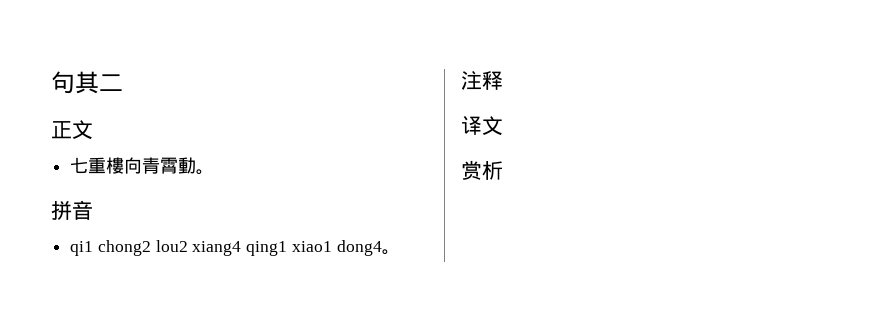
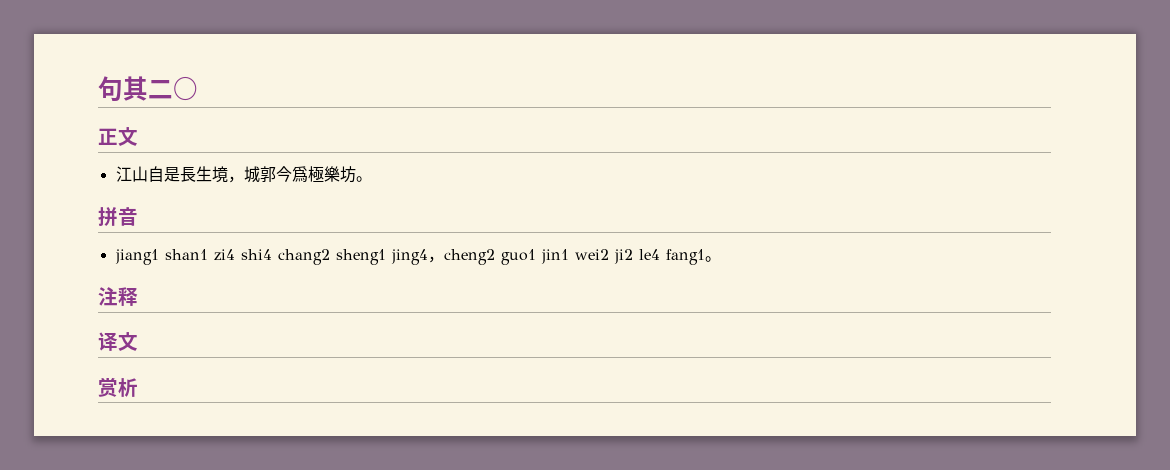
- 句其二
+ 句其二○
- 七重樓向青霄動。
+ 江山自是長生境，城郭今爲極樂坊。
  拼音
- qi1 chong2 lou2 xiang4 qing1 xiao1 dong4。
+ jiang1 shan1 zi4 shi4 chang2 sheng1 jing4，cheng2 guo1 jin1 wei2 ji2 le4 fang1。

